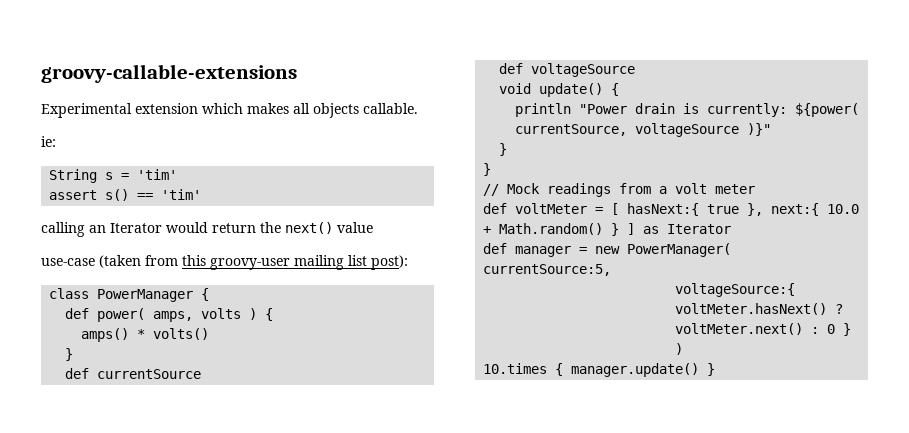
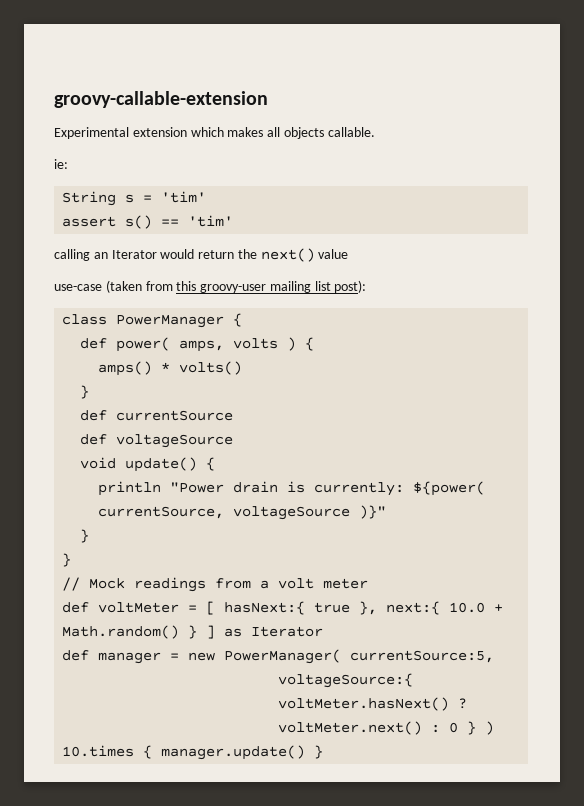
- groovy-callable-extensions
+ groovy-callable-extension

